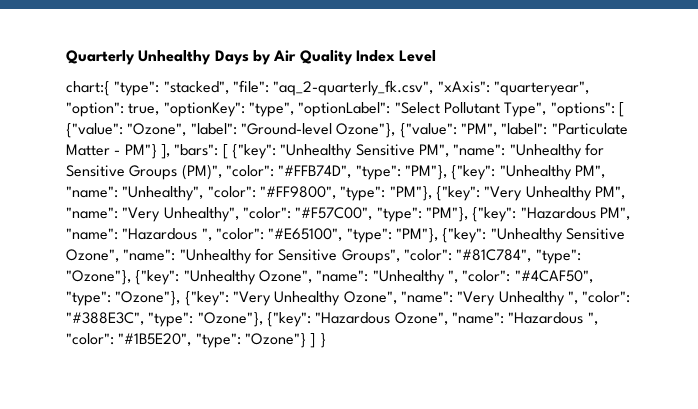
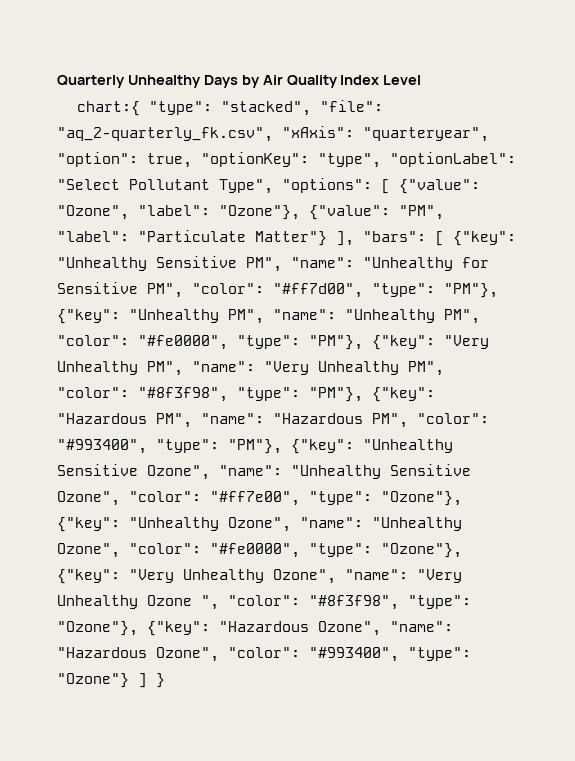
- "Ground-level Ozone"}, {"value":
+ "Ozone"}, {"value":
- "Particulate Matter - PM"} ], "bars":
+ "Particulate Matter"} ], "bars":
- "Unhealthy for Sensitive Groups (PM)", "color": "#FFB74D", "type":
+ "Unhealthy for Sensitive PM", "color": "#ff7d00", "type":
- "Unhealthy", "color": "#FF9800", "type":
+ "Unhealthy PM", "color": "#fe0000", "type":
- "Very Unhealthy", "color": "#F57C00", "type":
+ "Very Unhealthy PM", "color": "#8f3f98", "type":
- "Hazardous ", "color": "#E65100", "type":
+ "Hazardous PM", "color": "#993400", "type":
- "Unhealthy for Sensitive Groups", "color": "#81C784", "type":
+ "Unhealthy Sensitive Ozone", "color": "#ff7e00", "type":
- "Unhealthy ", "color": "#4CAF50", "type":
+ "Unhealthy Ozone", "color": "#fe0000", "type":
- "Very Unhealthy ", "color": "#388E3C", "type":
+ "Very Unhealthy Ozone ", "color": "#8f3f98", "type":
- "Hazardous ", "color": "#1B5E20", "type":
+ "Hazardous Ozone", "color": "#993400", "type":

